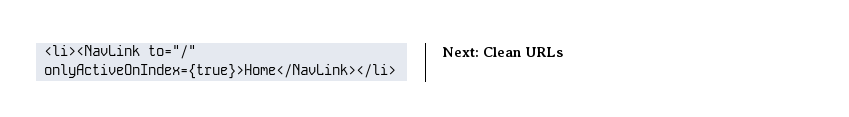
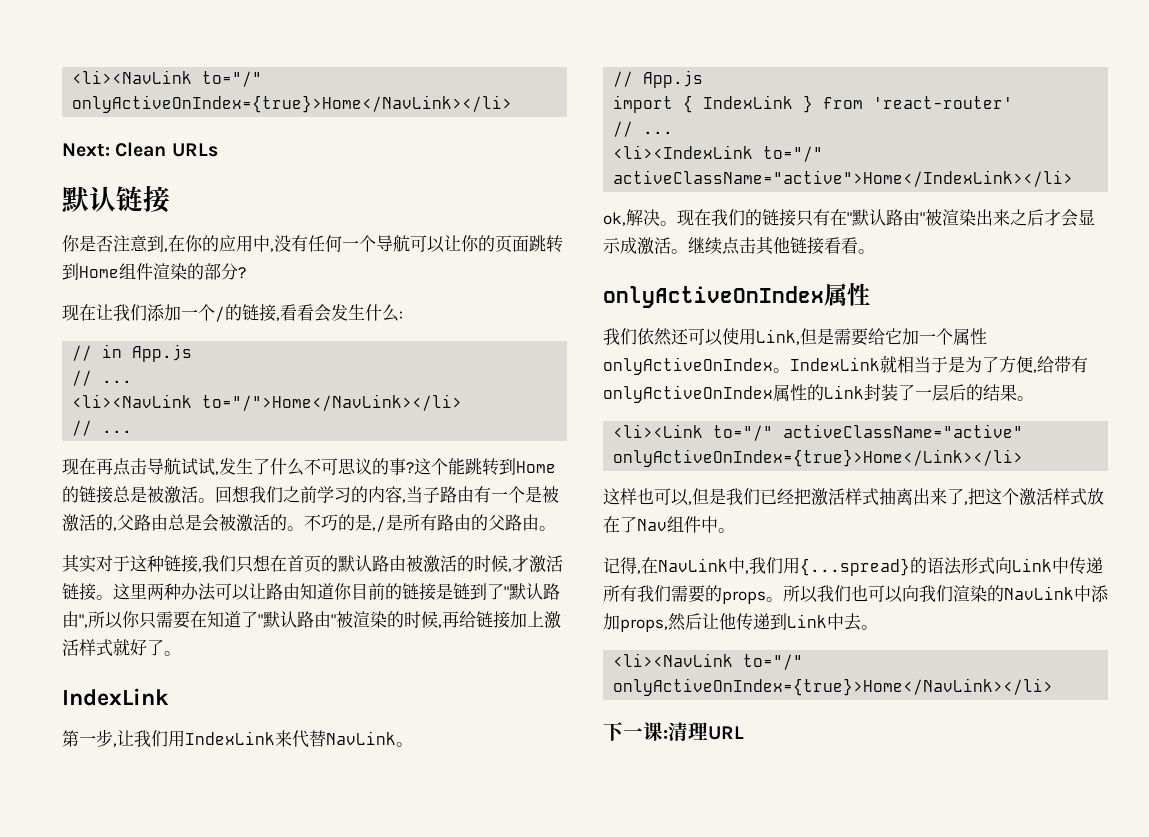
+ 默认链接
+ 你是否注意到,在你的应用中,没有任何一个导航可以让你的页面跳转到Home组件渲染的部分?
+ 现在让我们添加一个/的链接,看看会发生什么:
+ // in App.js
+ // ...
+ <li><NavLink to="/">Home</NavLink></li>
+ // ...
+ 现在再点击导航试试,发生了什么不可思议的事?这个能跳转到Home的链接总是被激活。回想我们之前学习的内容,当子路由有一个是被激活的,父路由总是会被激活的。不巧的是,/是所有路由的父路由。
+ 其实对于这种链接,我们只想在首页的默认路由被激活的时候,才激活链接。这里两种办法可以让路由知道你目前的链接是链到了"默认路由",所以你只需要在知道了"默认路由"被渲染的时候,再给链接加上激活样式就好了。
+ IndexLink
+ 第一步,让我们用IndexLink来代替NavLink。
+ // App.js
+ import { IndexLink } from 'react-router'
+ // ...
+ <li><IndexLink to="/" activeClassName="active">Home</IndexLink></li>
+ ok,解决。现在我们的链接只有在"默认路由"被渲染出来之后才会显示成激活。继续点击其他链接看看。
+ onlyActiveOnIndex属性
+ 我们依然还可以使用Link,但是需要给它加一个属性onlyActiveOnIndex。IndexLink就相当于是为了方便,给带有onlyActiveOnIndex属性的Link封装了一层后的结果。
+ <li><Link to="/" activeClassName="active" onlyActiveOnIndex={true}>Home</Link></li>
+ 这样也可以,但是我们已经把激活样式抽离出来了,把这个激活样式放在了Nav组件中。
+ 记得,在NavLink中,我们用{...spread}的语法形式向Link中传递所有我们需要的props。所以我们也可以向我们渲染的NavLink中添加props,然后让他传递到Link中去。
+ <li><NavLink to="/" onlyActiveOnIndex={true}>Home</NavLink></li>
+ 下一课:清理URL

